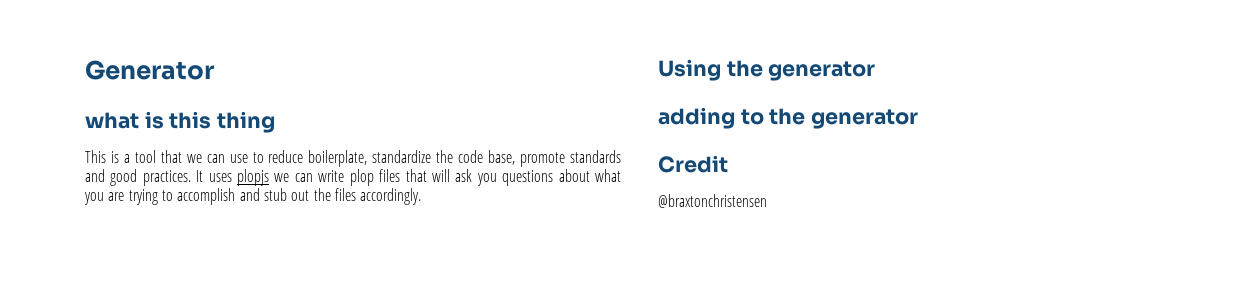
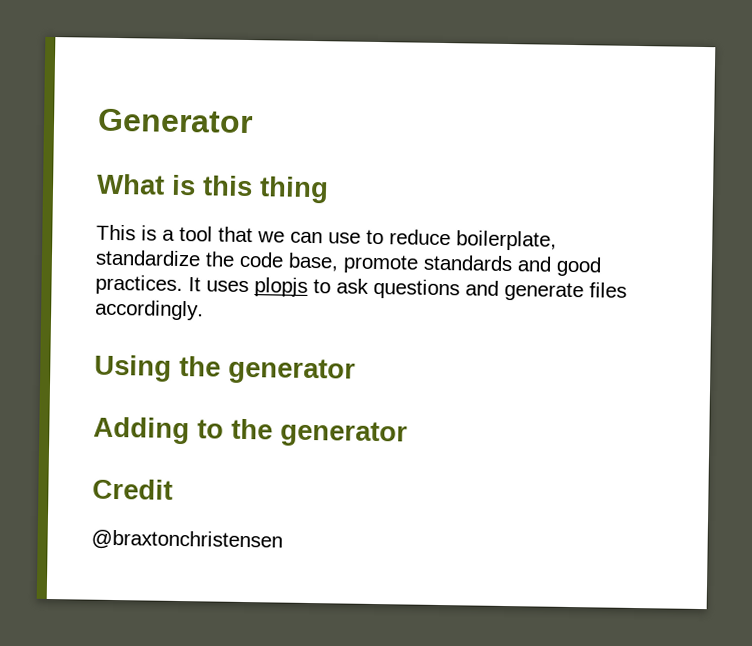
- what is this thing
+ What is this thing
- It uses plopjs we can write plop files that will ask you questions about what you are trying to accomplish and stub out the files accordingly.
+ It uses plopjs to ask questions and generate files accordingly.
- adding to the generator
+ Adding to the generator

